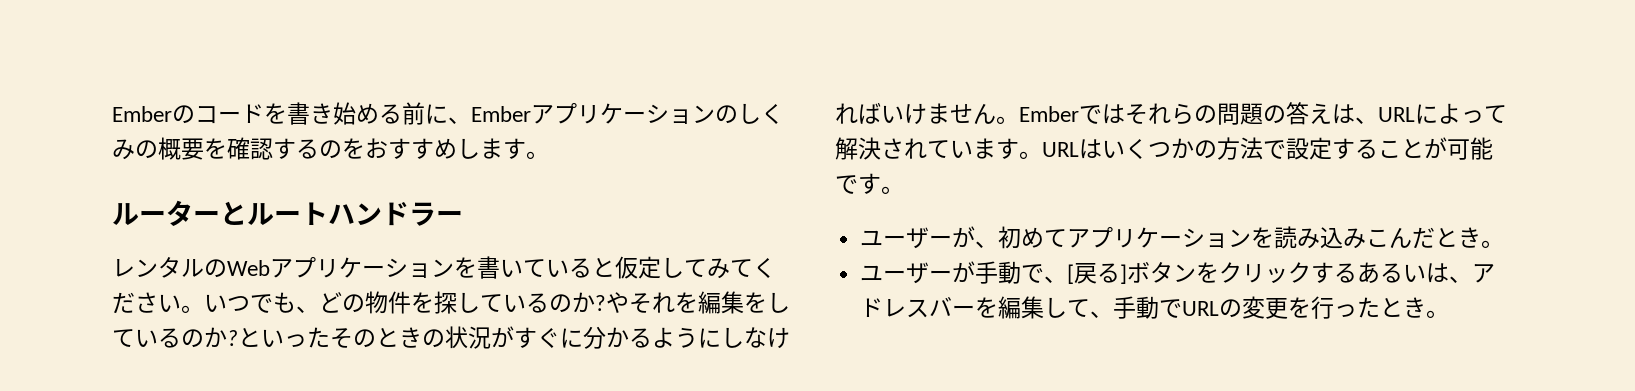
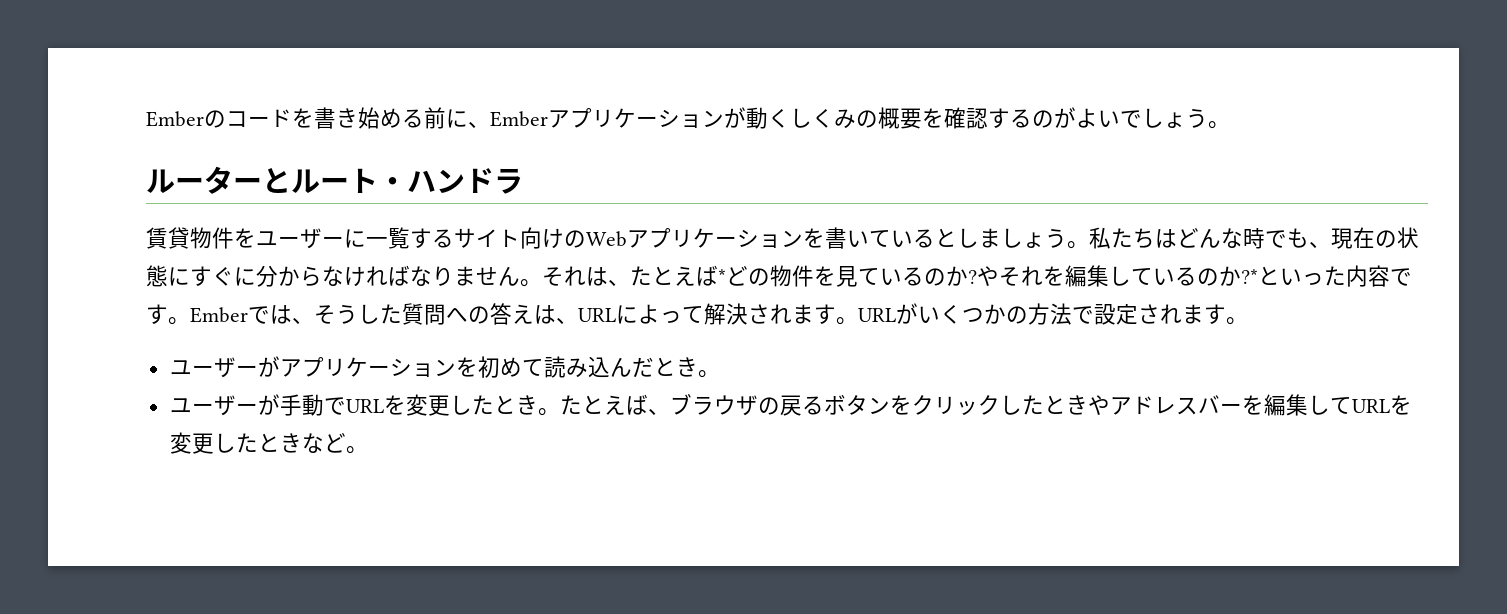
- Emberのコードを書き始める前に、Emberアプリケーションのしくみの概要を確認するのをおすすめします。
+ Emberのコードを書き始める前に、Emberアプリケーションが動くしくみの概要を確認するのがよいでしょう。
- ルーターとルートハンドラー
- レンタルのWebアプリケーションを書いていると仮定してみてください。いつでも、どの物件を探しているのか?
+ ルーターとルート・ハンドラ
+ 賃貸物件をユーザーに一覧するサイト向けのWebアプリケーションを書いているとしましょう。私たちはどんな時でも、現在の状態にすぐに分からなければなりません。それは、たとえば*どの物件を見ているのか?
- やそれを編集をしているのか?といったそのときの状況がすぐに分かるようにしなければいけません。Emberではそれらの問題の答えは、URLによって解決されています。
+ やそれを編集しているのか?*といった内容です。Emberでは、そうした質問への答えは、URLによって解決されます。
- URLはいくつかの方法で設定することが可能です。
+ URLがいくつかの方法で設定されます。
- ユーザーが、初めてアプリケーションを読み込みこんだとき。
+ ユーザーがアプリケーションを初めて読み込んだとき。
- ユーザーが手動で、[戻る]ボタンをクリックするあるいは、アドレスバーを編集して、手動でURLの変更を行ったとき。
+ ユーザーが手動でURLを変更したとき。たとえば、ブラウザの戻るボタンをクリックしたときやアドレスバーを編集してURLを変更したときなど。

